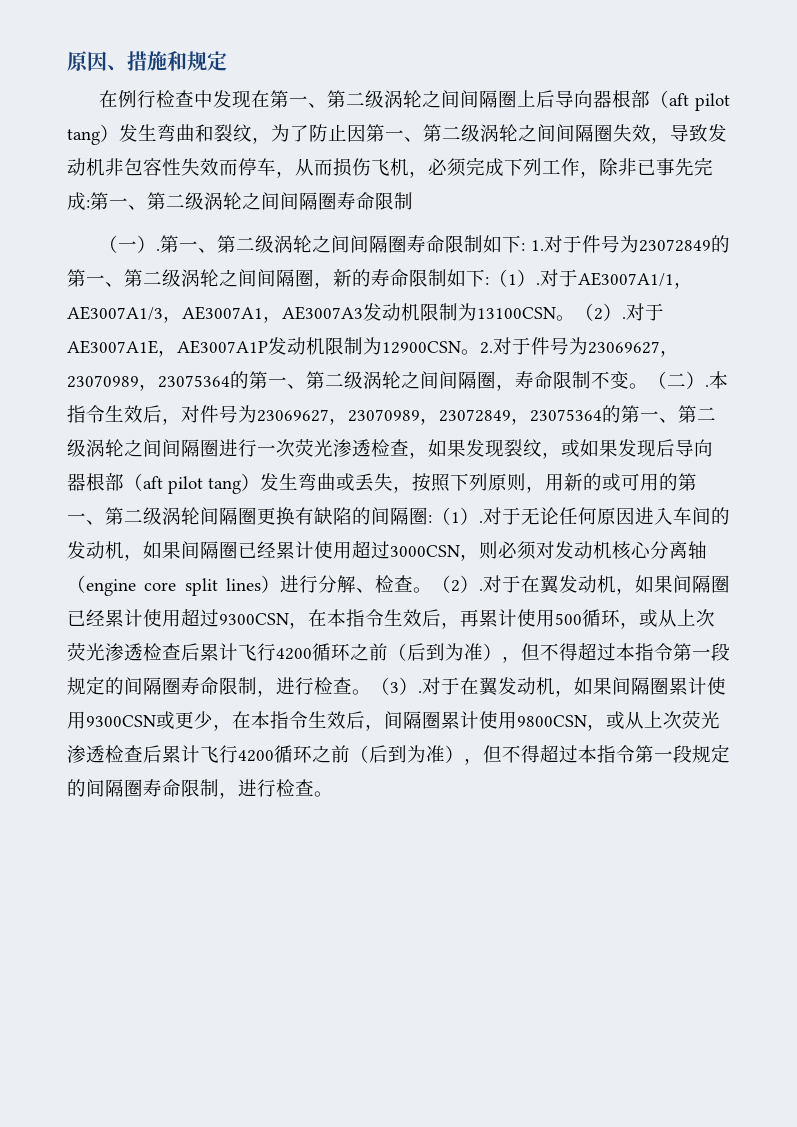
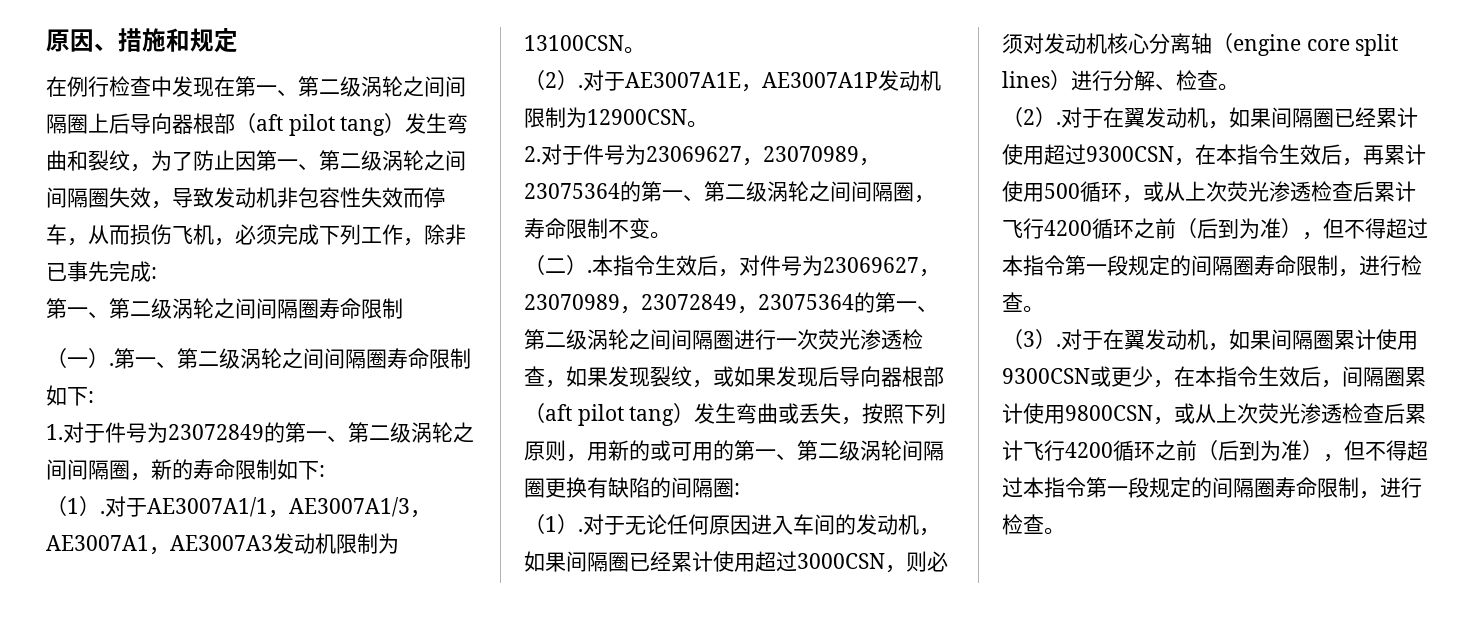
- 在例行检查中发现在第一、第二级涡轮之间间隔圈上后导向器根部（aft pilot tang）发生弯曲和裂纹，为了防止因第一、第二级涡轮之间间隔圈失效，导致发动机非包容性失效而停车，从而损伤飞机，必须完成下列工作，除非已事先完成:第一、第二级涡轮之间间隔圈寿命限制
+ 在例行检查中发现在第一、第二级涡轮之间间隔圈上后导向器根部（aft pilot tang）发生弯曲和裂纹，为了防止因第一、第二级涡轮之间间隔圈失效，导致发动机非包容性失效而停车，从而损伤飞机，必须完成下列工作，除非已事先完成:
+ 第一、第二级涡轮之间间隔圈寿命限制
- 第一、第二级涡轮之间间隔圈寿命限制如下: 1.对于件号为23072849的第一、第二级涡轮之间间隔圈，新的寿命限制如下:（1）.
+ 第一、第二级涡轮之间间隔圈寿命限制如下:
+ 1.对于件号为23072849的第一、第二级涡轮之间间隔圈，新的寿命限制如下:
+ （1）.
- 对于AE3007A1/1，AE3007A1/3，AE3007A1，AE3007A3发动机限制为13100CSN。（2）.
+ 对于AE3007A1/1，AE3007A1/3，AE3007A1，AE3007A3发动机限制为13100CSN。
+ （2）.
- 对于AE3007A1E，AE3007A1P发动机限制为12900CSN。2.对于件号为23069627，23070989，23075364的第一、第二级涡轮之间间隔圈，寿命限制不变。（二）.
+ 对于AE3007A1E，AE3007A1P发动机限制为12900CSN。
+ 2.对于件号为23069627，23070989，23075364的第一、第二级涡轮之间间隔圈，寿命限制不变。
+ （二）.
- 本指令生效后，对件号为23069627，23070989，23072849，23075364的第一、第二级涡轮之间间隔圈进行一次荧光渗透检查，如果发现裂纹，或如果发现后导向器根部（aft pilot tang）发生弯曲或丢失，按照下列原则，用新的或可用的第一、第二级涡轮间隔圈更换有缺陷的间隔圈:（1）.
+ 本指令生效后，对件号为23069627，23070989，23072849，23075364的第一、第二级涡轮之间间隔圈进行一次荧光渗透检查，如果发现裂纹，或如果发现后导向器根部（aft pilot tang）发生弯曲或丢失，按照下列原则，用新的或可用的第一、第二级涡轮间隔圈更换有缺陷的间隔圈:
+ （1）.
- 对于无论任何原因进入车间的发动机，如果间隔圈已经累计使用超过3000CSN，则必须对发动机核心分离轴（engine core split lines）进行分解、检查。（2）.
+ 对于无论任何原因进入车间的发动机，如果间隔圈已经累计使用超过3000CSN，则必须对发动机核心分离轴（engine core split lines）进行分解、检查。
+ （2）.
- 对于在翼发动机，如果间隔圈已经累计使用超过9300CSN，在本指令生效后，再累计使用500循环，或从上次荧光渗透检查后累计飞行4200循环之前（后到为准），但不得超过本指令第一段规定的间隔圈寿命限制，进行检查。（3）.
+ 对于在翼发动机，如果间隔圈已经累计使用超过9300CSN，在本指令生效后，再累计使用500循环，或从上次荧光渗透检查后累计飞行4200循环之前（后到为准），但不得超过本指令第一段规定的间隔圈寿命限制，进行检查。
+ （3）.

